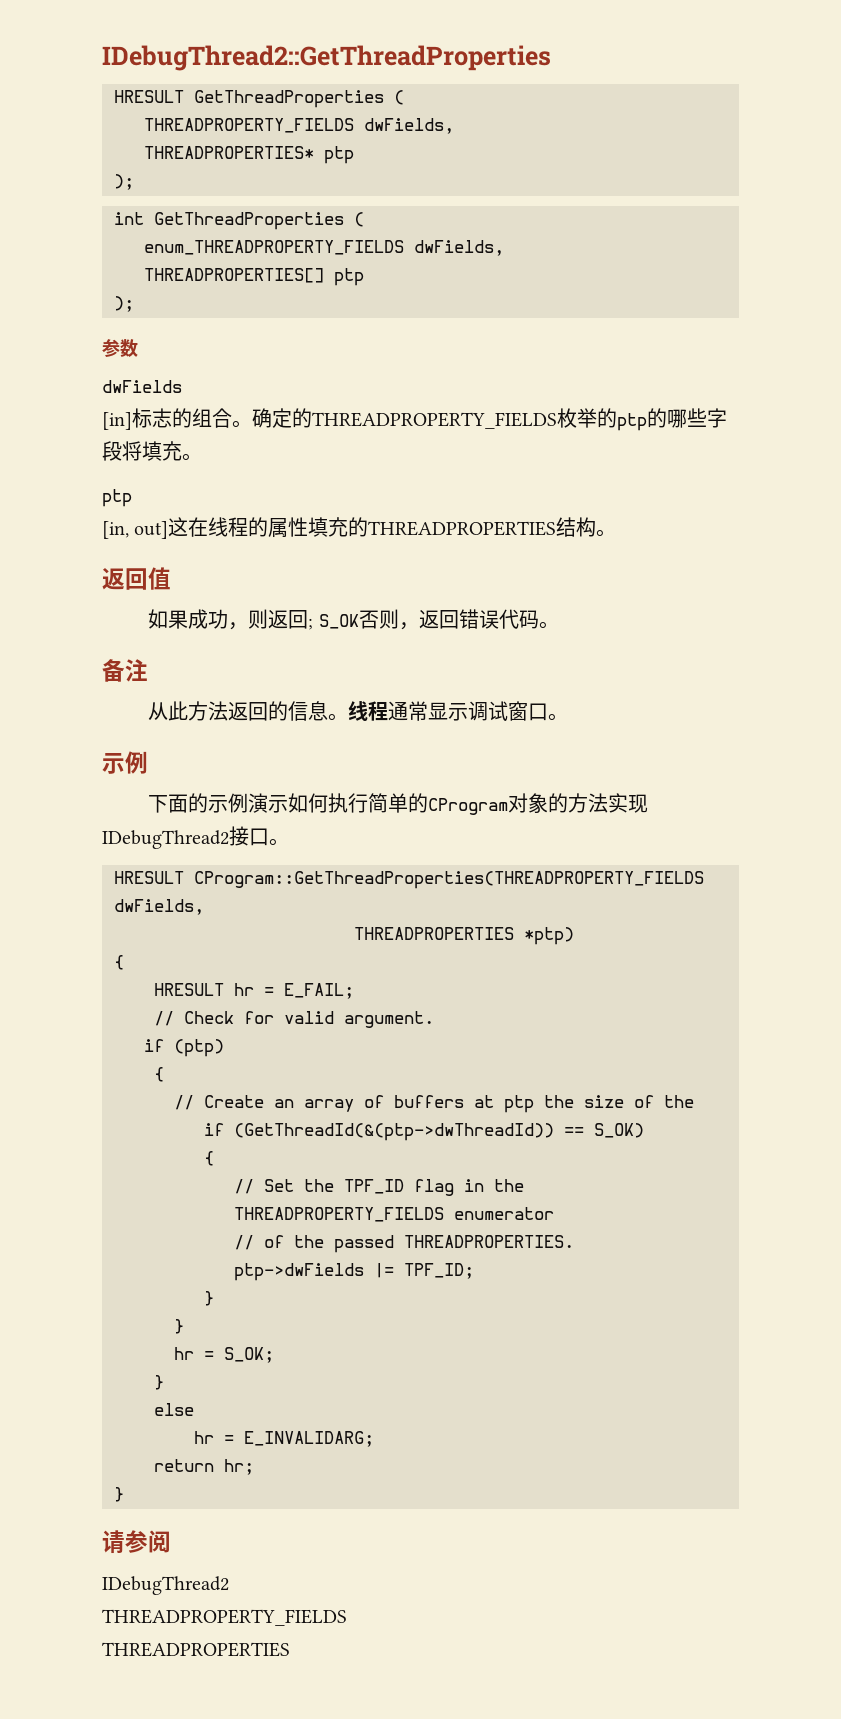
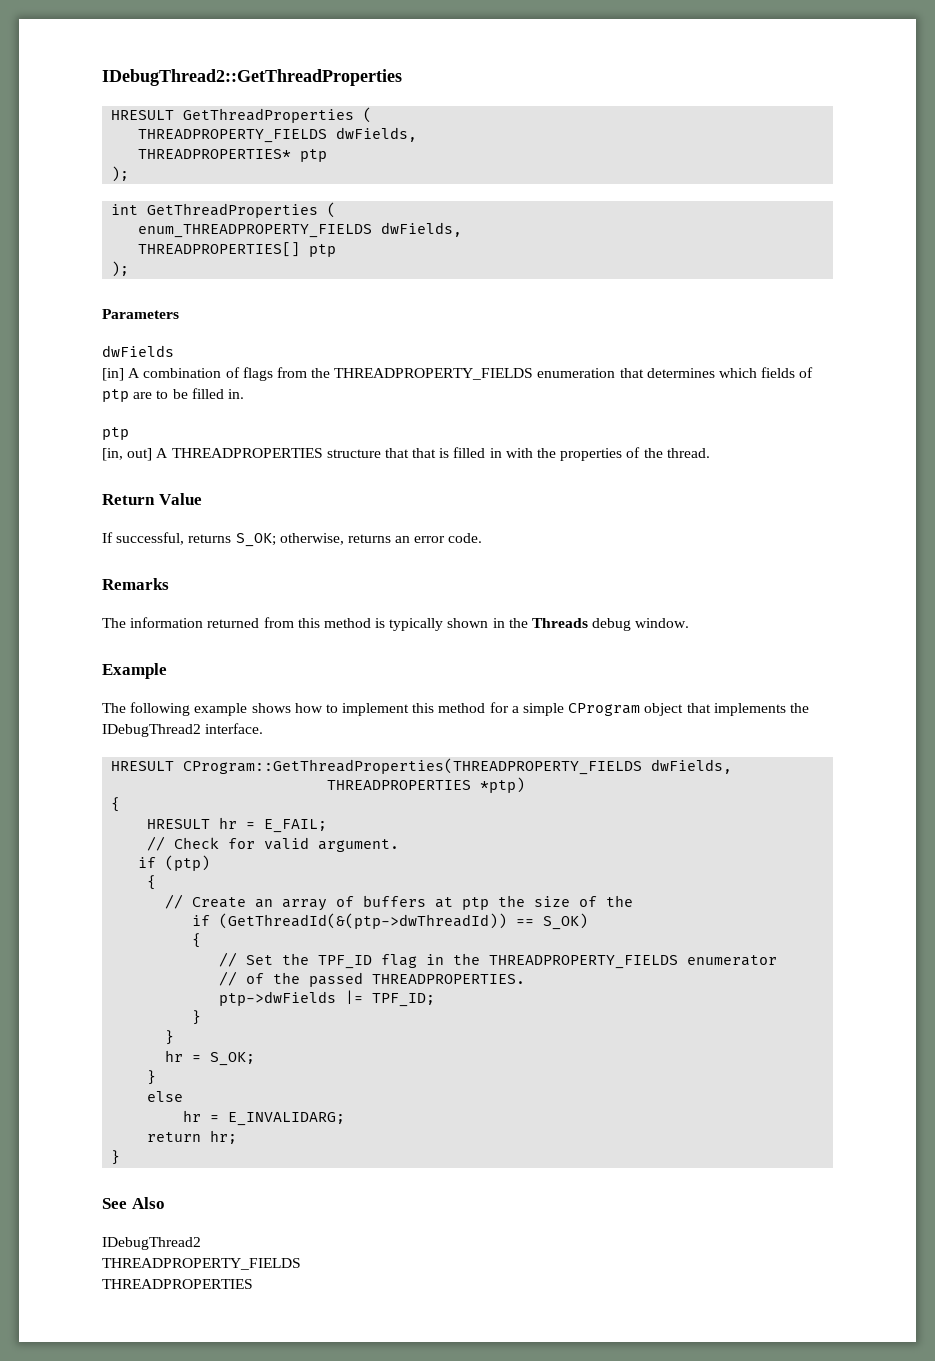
- 参数
+ Parameters
- [in]标志的组合。确定的THREADPROPERTY_FIELDS枚举的ptp的哪些字段将填充。
+ [in] A combination of flags from the THREADPROPERTY_FIELDS enumeration that determines which fields of ptp are to be filled in.
  ptp
- [in, out]这在线程的属性填充的THREADPROPERTIES结构。
- 返回值
- 如果成功，则返回; S_OK否则，返回错误代码。
- 备注
- 从此方法返回的信息。线程通常显示调试窗口。
- 示例
- 下面的示例演示如何执行简单的CProgram对象的方法实现IDebugThread2接口。
+ [in, out] A THREADPROPERTIES structure that that is filled in with the properties of the thread.
+ Return Value
+ If successful, returns S_OK; otherwise, returns an error code.
+ Remarks
+ The information returned from this method is typically shown in the Threads debug window.
+ Example
+ The following example shows how to implement this method for a simple CProgram object that implements the IDebugThread2 interface.
- 请参阅
+ See Also

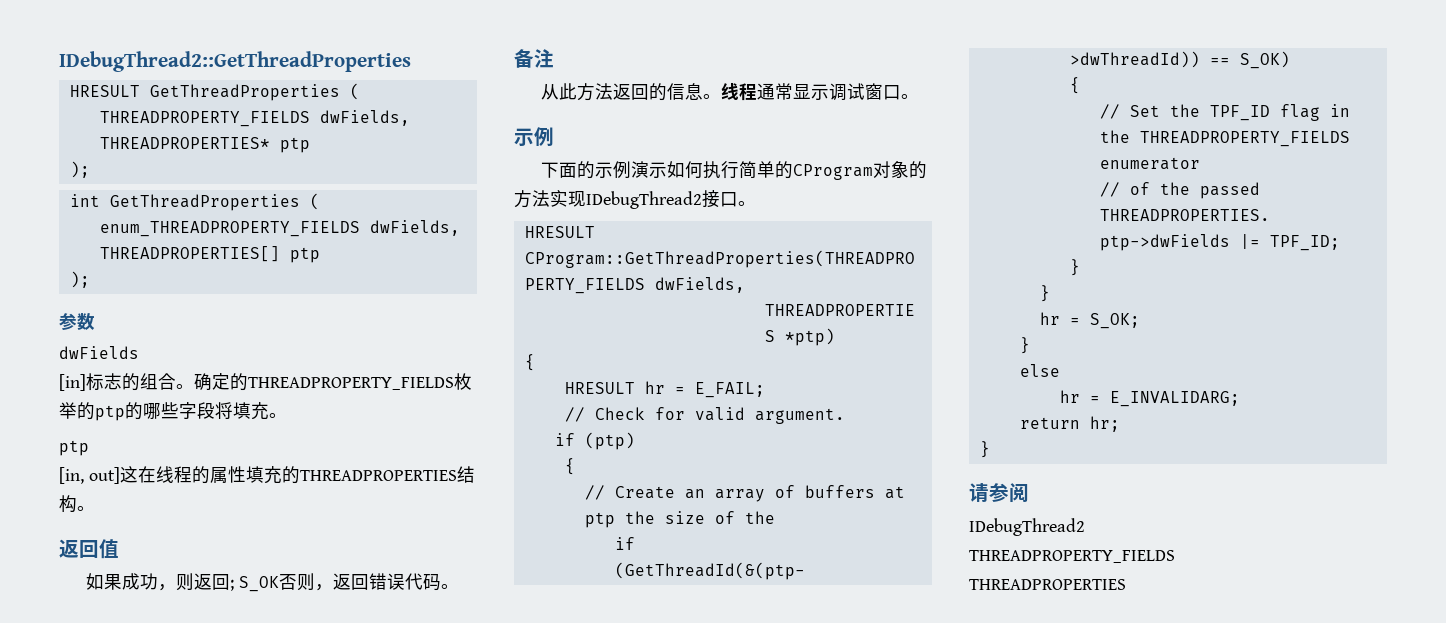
- Parameters
+ 参数
- [in] A combination of flags from the THREADPROPERTY_FIELDS enumeration that determines which fields of ptp are to be filled in.
+ [in]标志的组合。确定的THREADPROPERTY_FIELDS枚举的ptp的哪些字段将填充。
  ptp
- [in, out] A THREADPROPERTIES structure that that is filled in with the properties of the thread.
- Return Value
- If successful, returns S_OK; otherwise, returns an error code.
- Remarks
- The information returned from this method is typically shown in the Threads debug window.
- Example
- The following example shows how to implement this method for a simple CProgram object that implements the IDebugThread2 interface.
+ [in, out]这在线程的属性填充的THREADPROPERTIES结构。
+ 返回值
+ 如果成功，则返回; S_OK否则，返回错误代码。
+ 备注
+ 从此方法返回的信息。线程通常显示调试窗口。
+ 示例
+ 下面的示例演示如何执行简单的CProgram对象的方法实现IDebugThread2接口。
- See Also
+ 请参阅

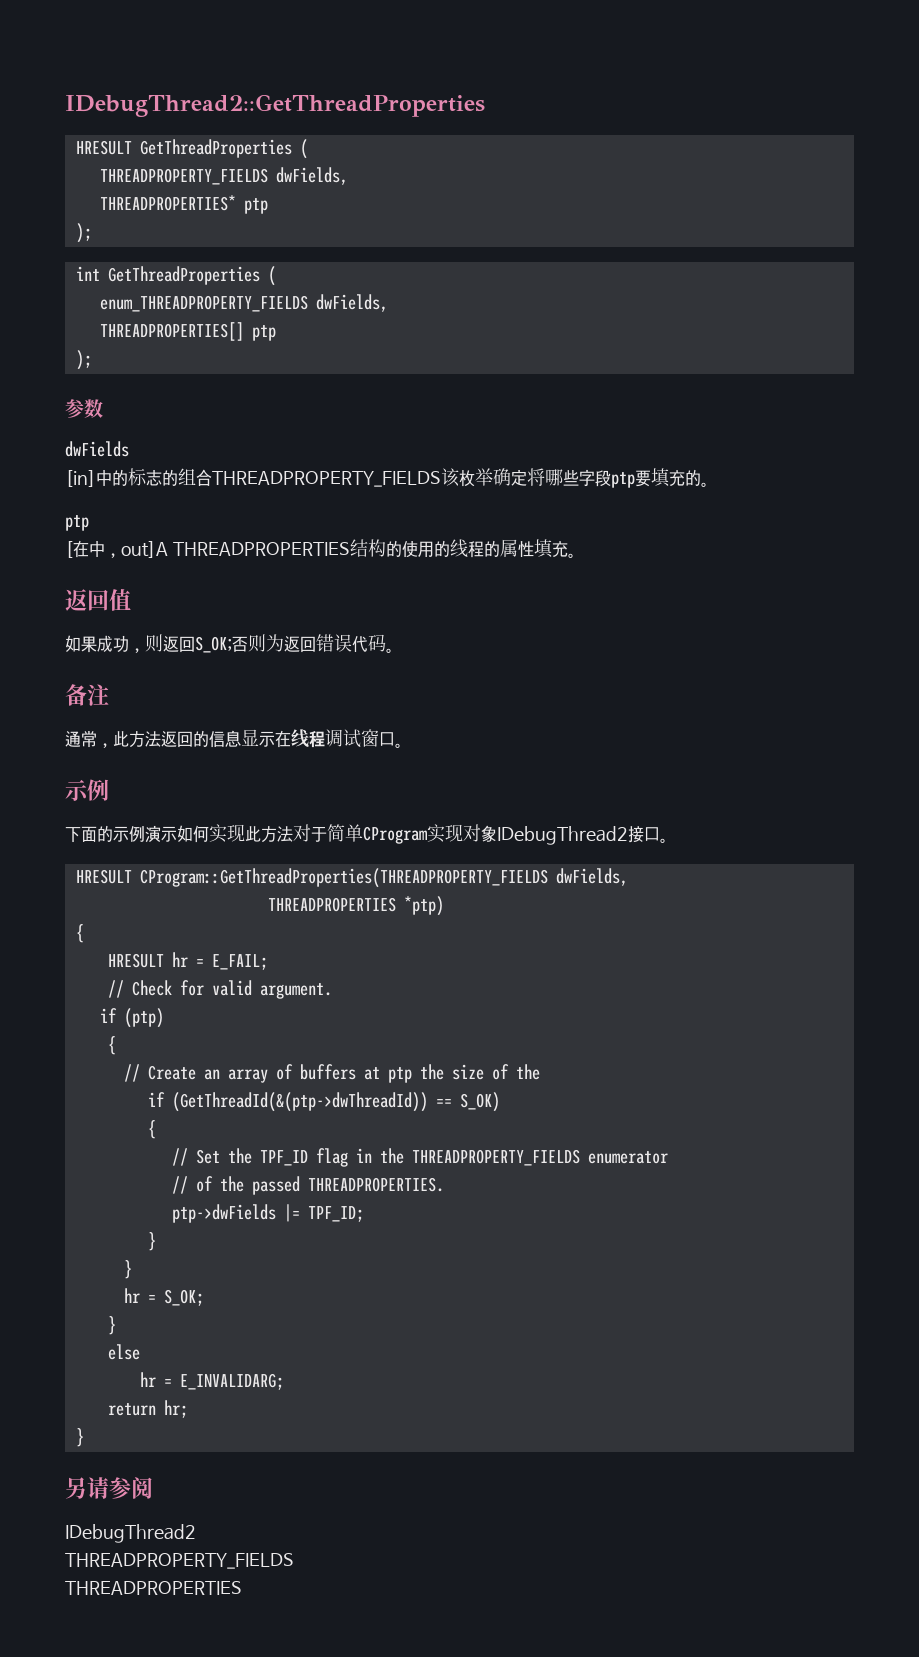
- [in]标志的组合。确定的THREADPROPERTY_FIELDS枚举的ptp的哪些字段将填充。
+ [in]中的标志的组合THREADPROPERTY_FIELDS该枚举确定将哪些字段ptp要填充的。
  ptp
- [in, out]这在线程的属性填充的THREADPROPERTIES结构。
+ [在中，out]A THREADPROPERTIES结构的使用的线程的属性填充。
- 如果成功，则返回; S_OK否则，返回错误代码。
+ 如果成功，则返回S_OK;否则为返回错误代码。
- 从此方法返回的信息。线程通常显示调试窗口。
+ 通常，此方法返回的信息显示在线程调试窗口。
- 下面的示例演示如何执行简单的CProgram对象的方法实现IDebugThread2接口。
+ 下面的示例演示如何实现此方法对于简单CProgram实现对象IDebugThread2接口。
- 请参阅
+ 另请参阅

